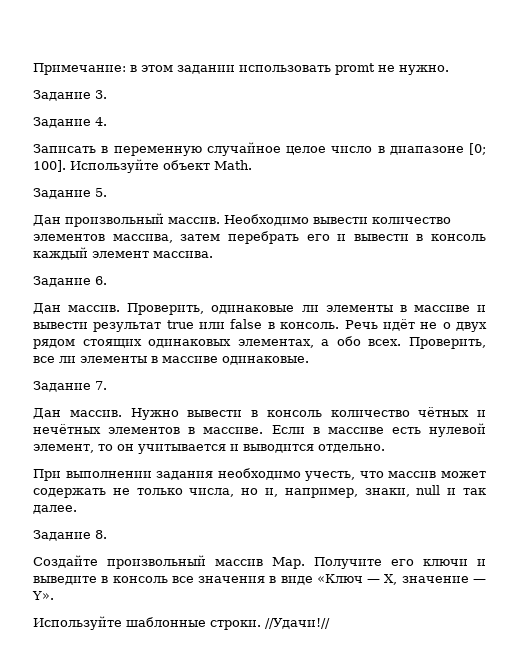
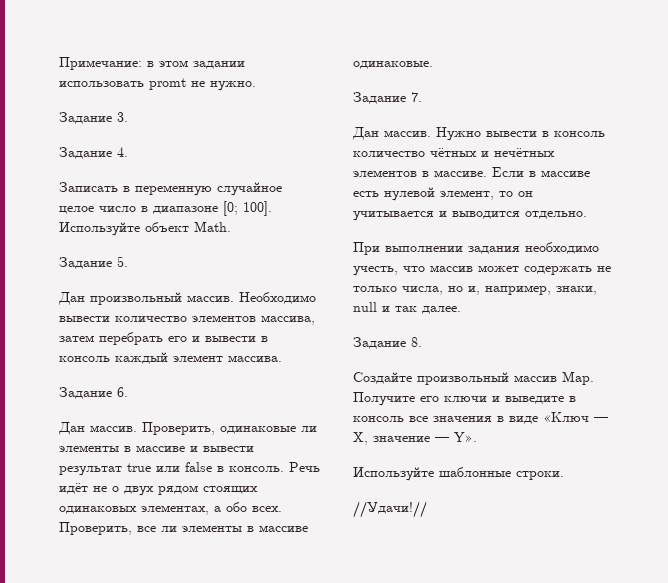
- Используйте шаблонные строки. //Удачи!//
+ Используйте шаблонные строки.
+ //Удачи!//

